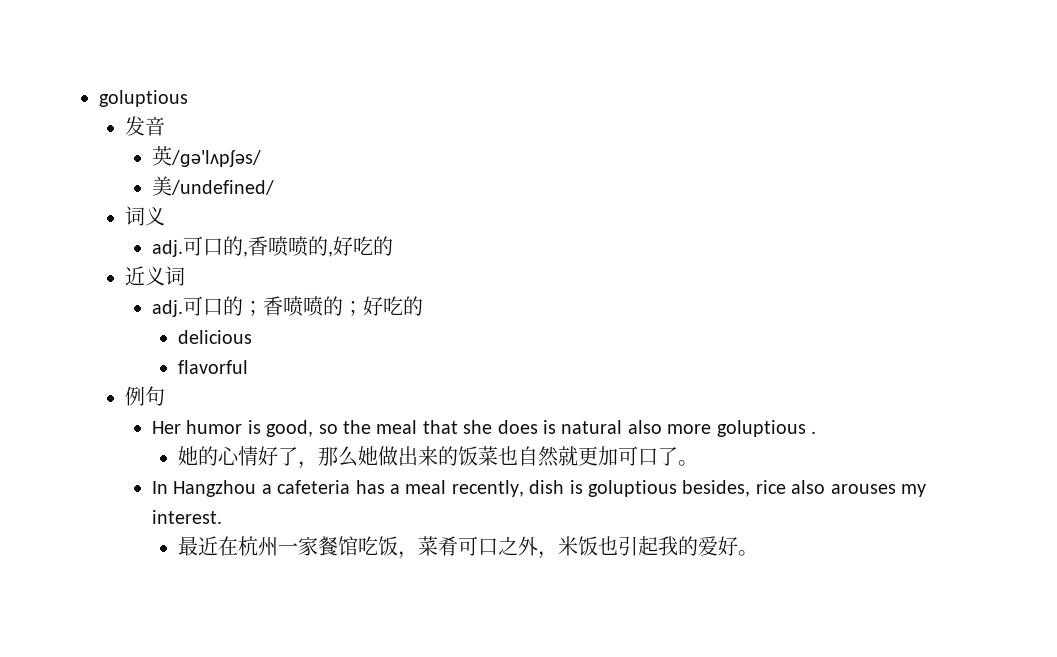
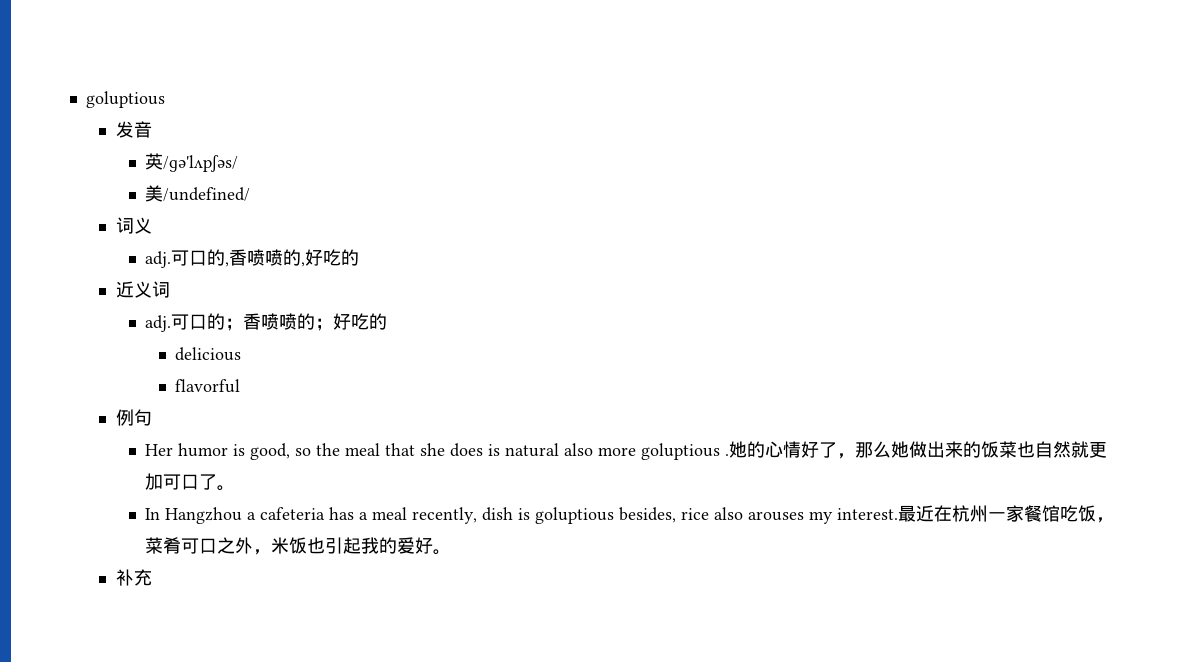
- Her humor is good, so the meal that she does is natural also more goluptious .
- 她的心情好了，那么她做出来的饭菜也自然就更加可口了。
+ Her humor is good, so the meal that she does is natural also more goluptious .她的心情好了，那么她做出来的饭菜也自然就更加可口了。
- In Hangzhou a cafeteria has a meal recently, dish is goluptious besides, rice also arouses my interest.
- 最近在杭州一家餐馆吃饭，菜肴可口之外，米饭也引起我的爱好。
+ In Hangzhou a cafeteria has a meal recently, dish is goluptious besides, rice also arouses my interest.最近在杭州一家餐馆吃饭，菜肴可口之外，米饭也引起我的爱好。
+ 补充

